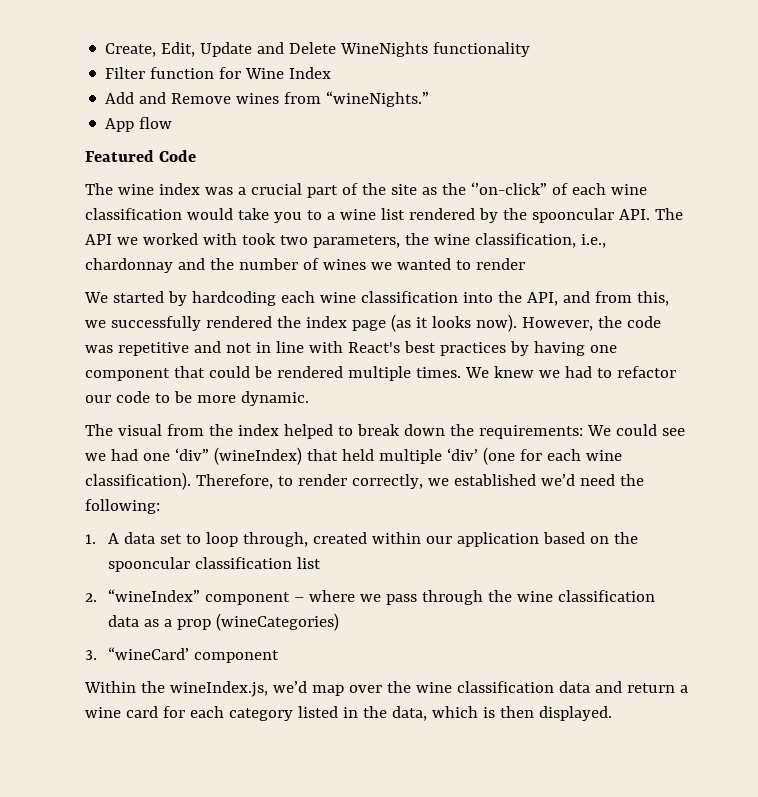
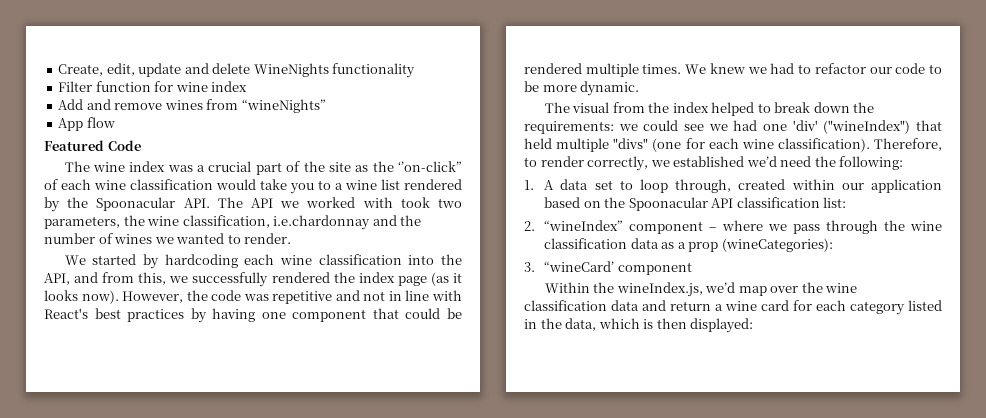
- Create, Edit, Update and Delete WineNights functionality
+ Create, edit, update and delete WineNights functionality
- Filter function for Wine Index
+ Filter function for wine index
- Add and Remove wines from “wineNights.”
+ Add and remove wines from “wineNights”
- The wine index was a crucial part of the site as the ‘’on-click” of each wine classification would take you to a wine list rendered by the spooncular API. The API we worked with took two parameters, the wine classification, i.e., chardonnay and the number of wines we wanted to render
+ The wine index was a crucial part of the site as the ‘’on-click” of each wine classification would take you to a wine list rendered by the Spoonacular API. The API we worked with took two parameters, the wine classification, i.e.chardonnay and the number of wines we wanted to render.
- The visual from the index helped to break down the requirements: We could see we had one ‘div” (wineIndex) that held multiple ‘div’ (one for each wine classification).
+ The visual from the index helped to break down the requirements: we could see we had one 'div' ("wineIndex") that held multiple "divs" (one for each wine classification).
- 1. A data set to loop through, created within our application based on the spooncular classification list
+ 1. A data set to loop through, created within our application based on the Spoonacular API classification list:
- 2. “wineIndex” component – where we pass through the wine classification data as a prop (wineCategories)
+ 2. “wineIndex” component – where we pass through the wine classification data as a prop (wineCategories):
- Within the wineIndex.js, we’d map over the wine classification data and return a wine card for each category listed in the data, which is then displayed.
+ Within the wineIndex.js, we’d map over the wine classification data and return a wine card for each category listed in the data, which is then displayed:

